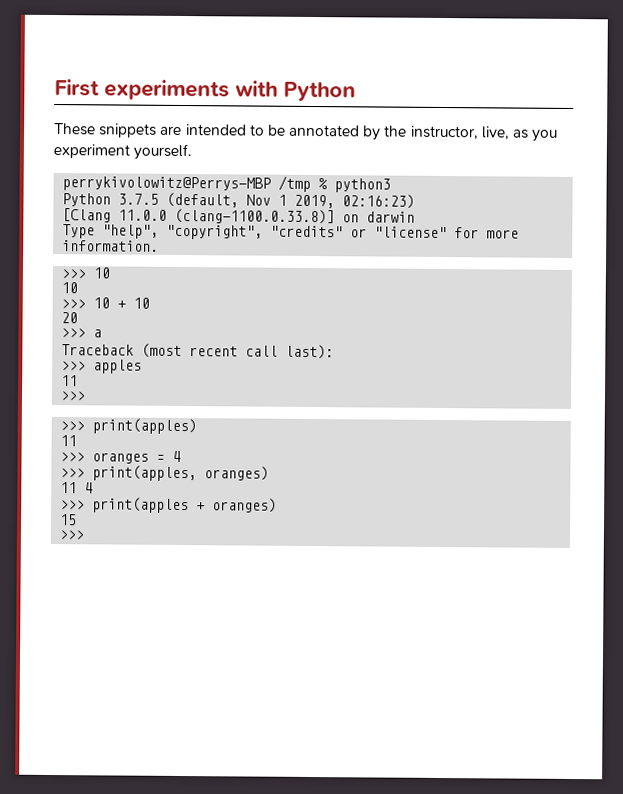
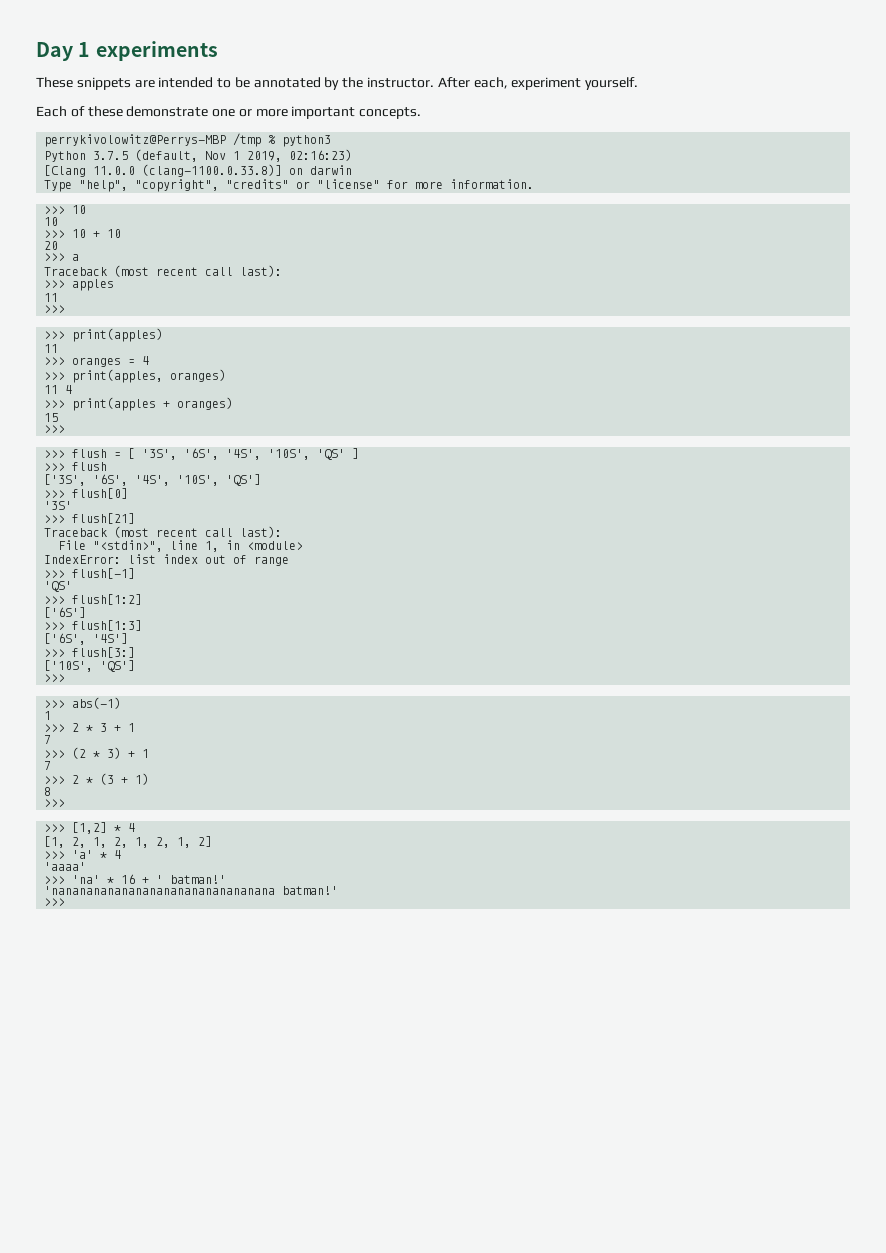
- First experiments with Python
+ Day 1 experiments
- These snippets are intended to be annotated by the instructor, live, as you experiment yourself.
+ These snippets are intended to be annotated by the instructor. After each, experiment yourself.
+ Each of these demonstrate one or more important concepts.
+ >>> flush = [ '3S', '6S', '4S', '10S', 'QS' ]
+ >>> flush
+ ['3S', '6S', '4S', '10S', 'QS']
+ >>> flush[0]
+ '3S'
+ >>> flush[21]
+ Traceback (most recent call last):
+ File "<stdin>", line 1, in <module>
+ IndexError: list index out of range
+ >>> flush[-1]
+ 'QS'
+ >>> flush[1:2]
+ ['6S']
+ >>> flush[1:3]
+ ['6S', '4S']
+ >>> flush[3:]
+ ['10S', 'QS']
+ >>>
+ >>> abs(-1)
+ 1
+ >>> 2 * 3 + 1
+ 7
+ >>> (2 * 3) + 1
+ 7
+ >>> 2 * (3 + 1)
+ 8
+ >>>
+ >>> [1,2] * 4
+ [1, 2, 1, 2, 1, 2, 1, 2]
+ >>> 'a' * 4
+ 'aaaa'
+ >>> 'na' * 16 + ' batman!'
+ 'nananananananananananananananana batman!'
+ >>>

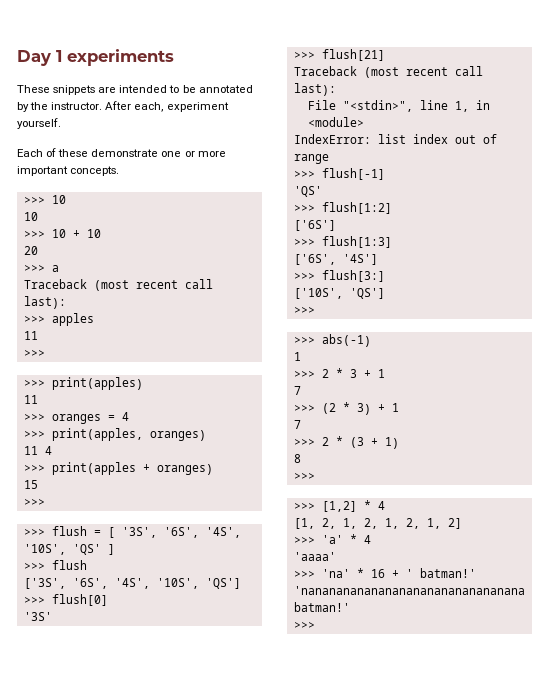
- perrykivolowitz@Perrys-MBP /tmp % python3
- Python 3.7.5 (default, Nov 1 2019, 02:16:23)
- [Clang 11.0.0 (clang-1100.0.33.8)] on darwin
- Type "help", "copyright", "credits" or "license" for more information.

